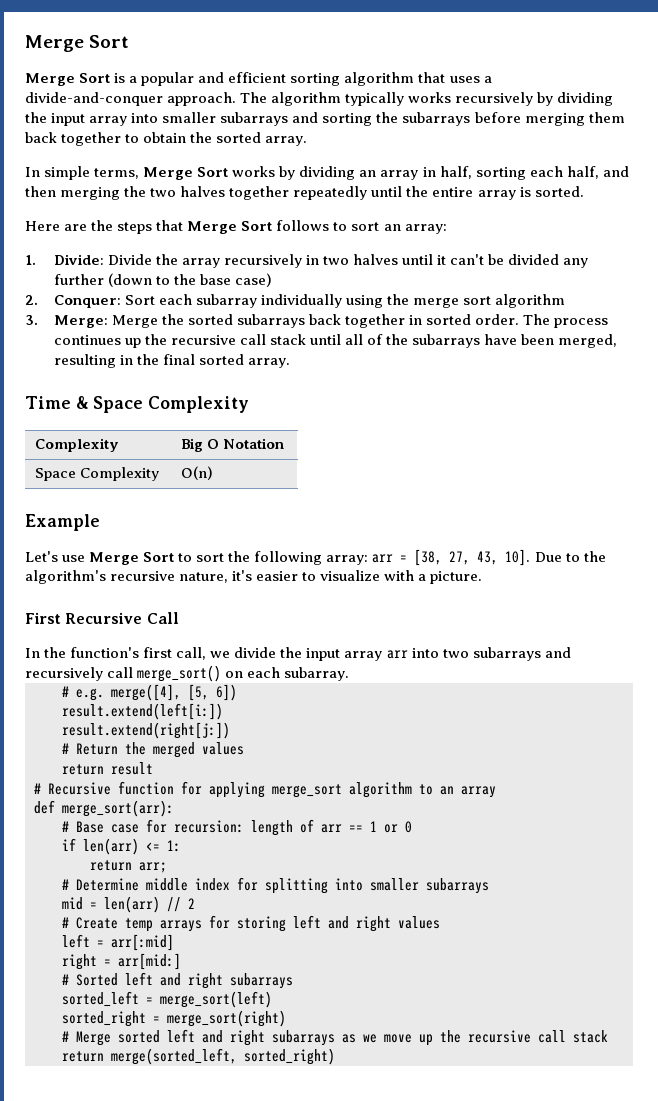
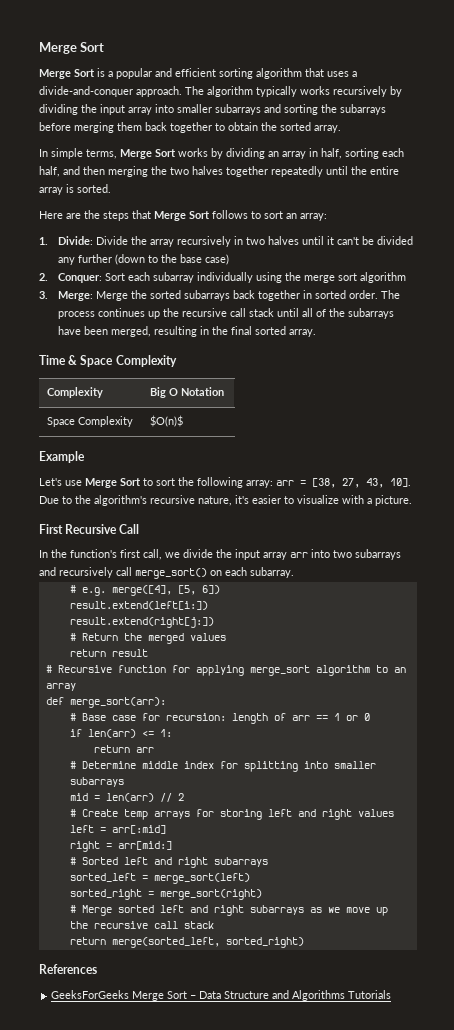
- Space Complexity | O(n)
+ Space Complexity | $O(n)$
- return arr;
+ return arr
+ References
+ GeeksForGeeks Merge Sort – Data Structure and Algorithms Tutorials

